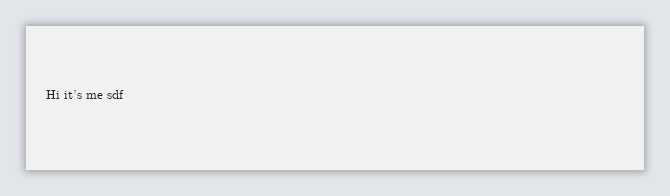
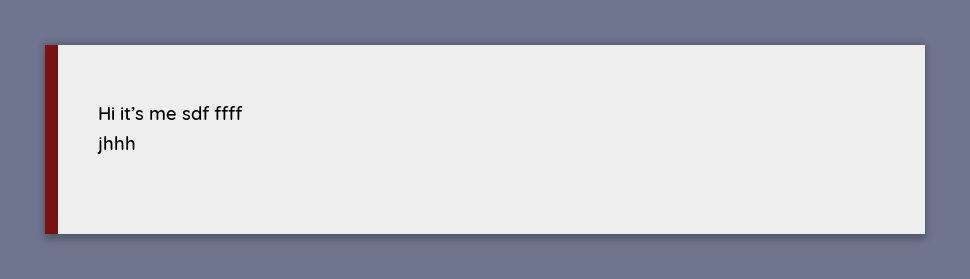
- Hi it’s me sdf
+ Hi it’s me sdf ffff
+ jhhh

